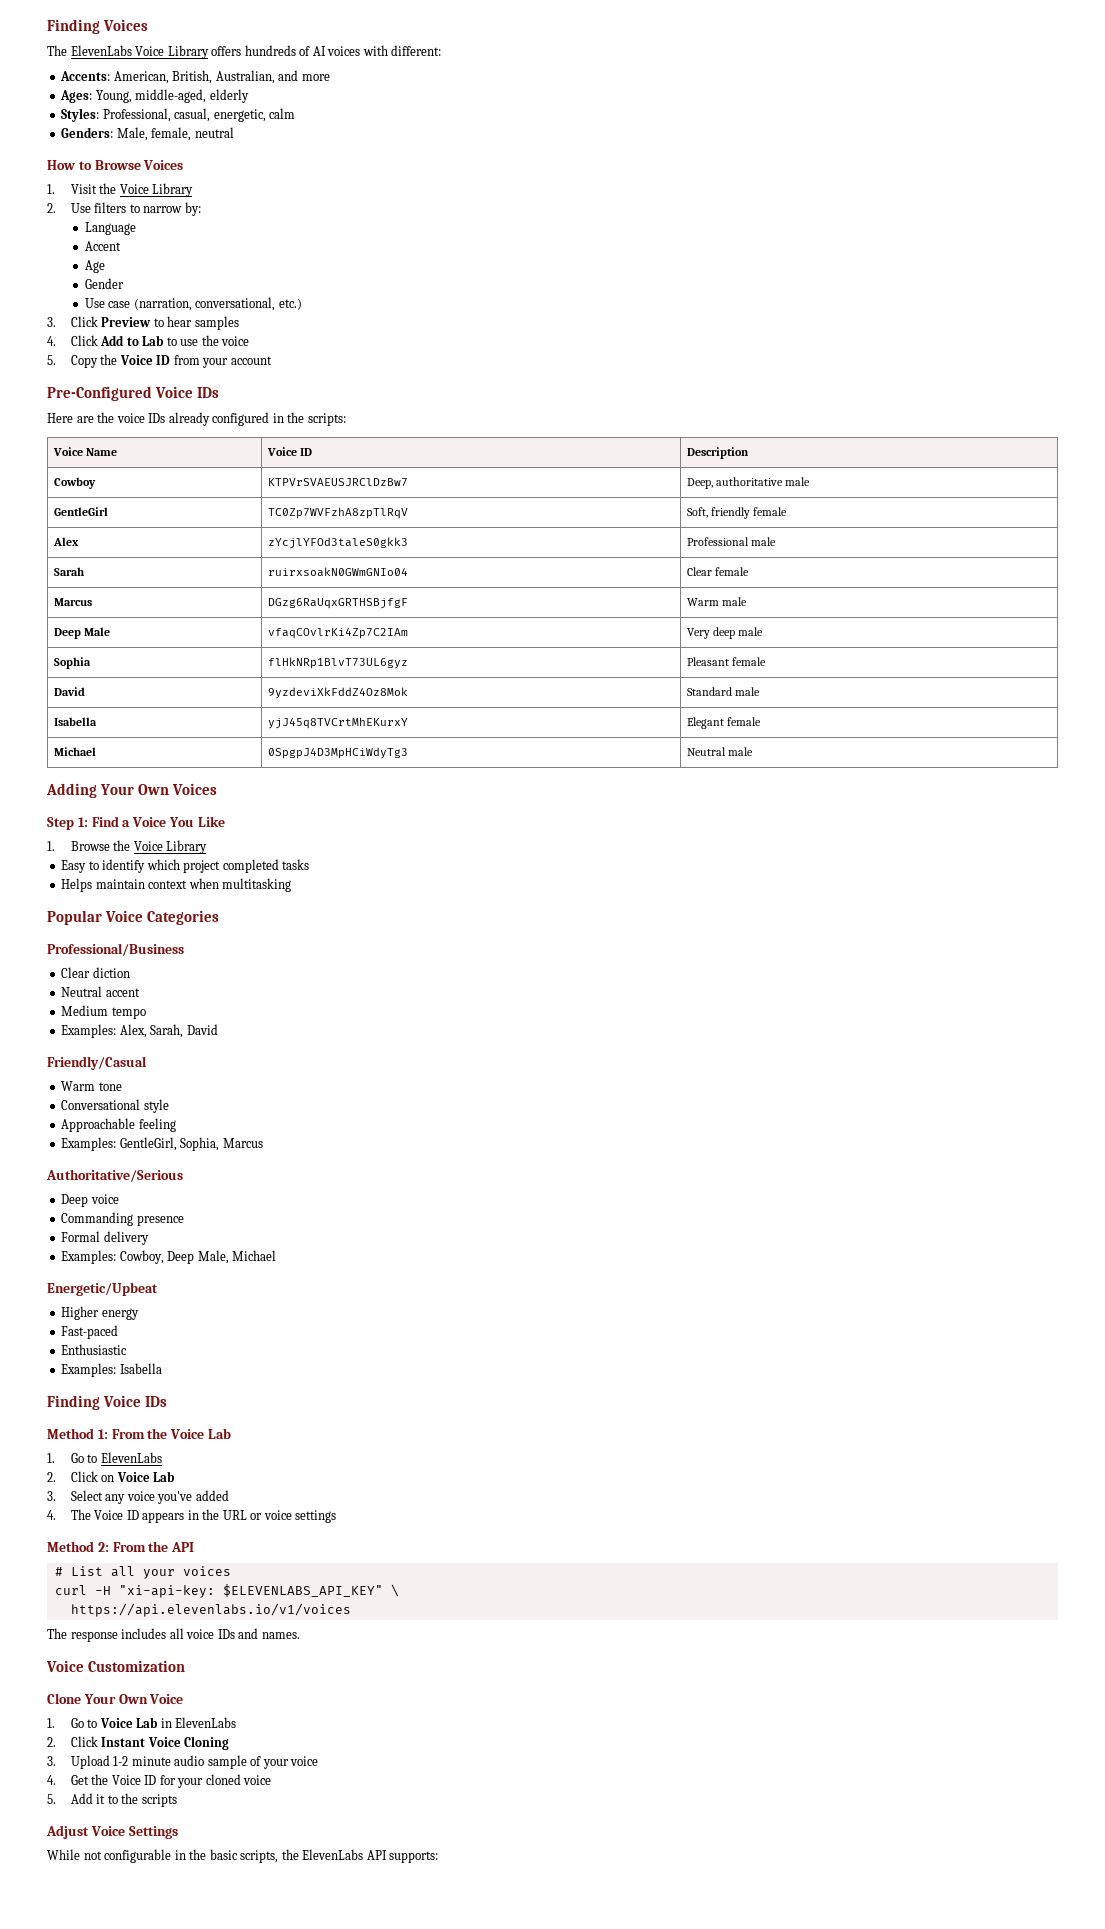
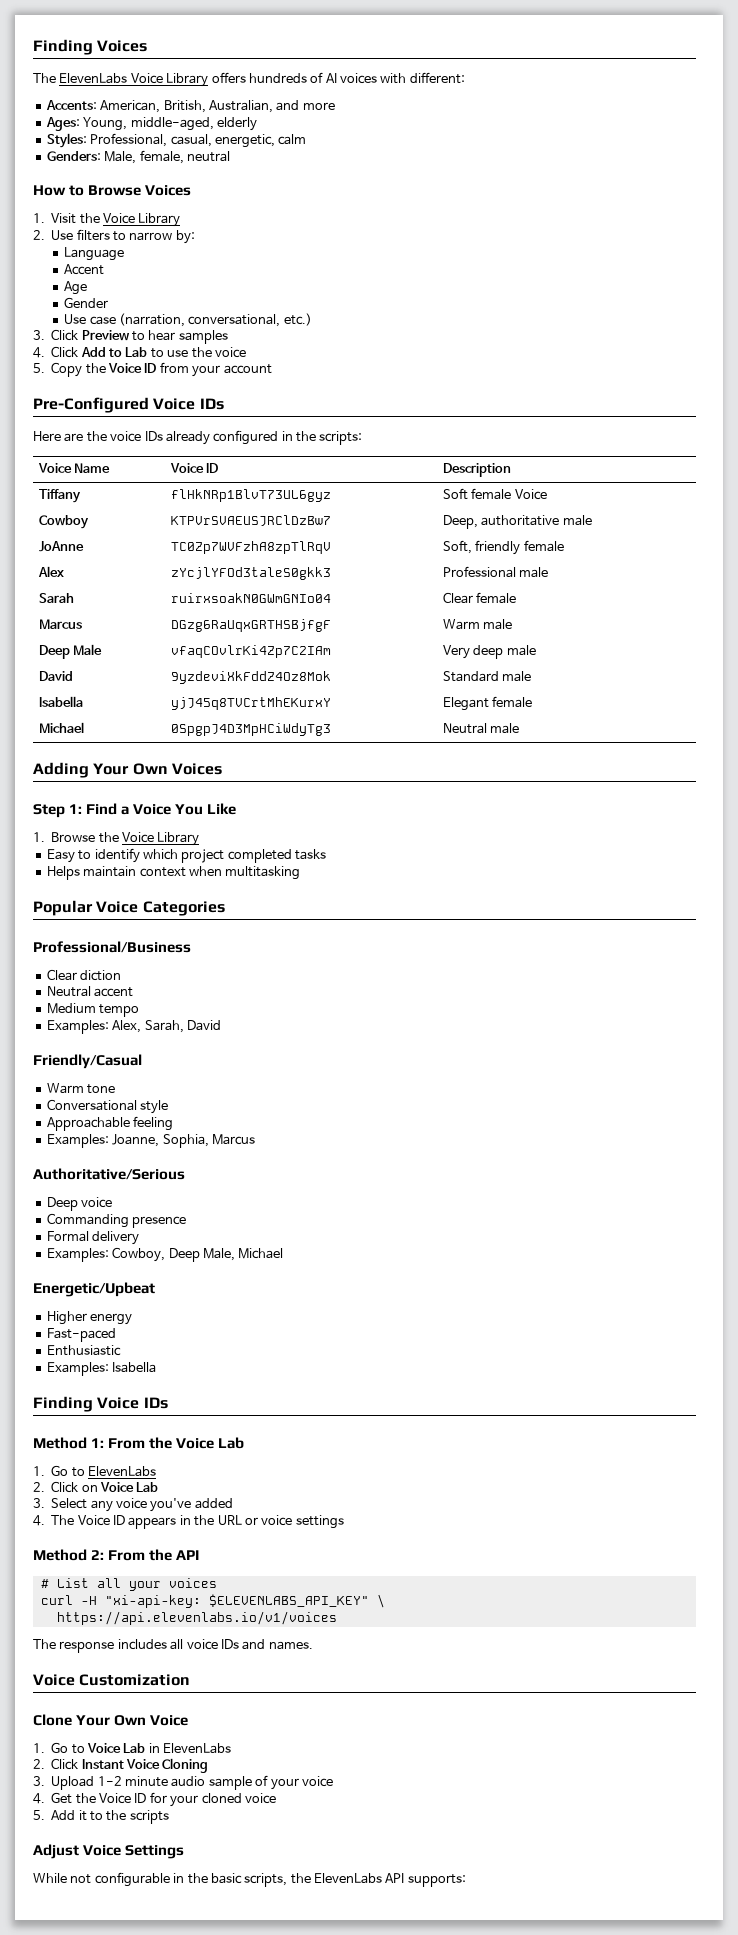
+ Tiffany | flHkNRp1BlvT73UL6gyz | Soft female Voice
- GentleGirl | TC0Zp7WVFzhA8zpTlRqV | Soft, friendly female
+ JoAnne | TC0Zp7WVFzhA8zpTlRqV | Soft, friendly female
- Sophia | flHkNRp1BlvT73UL6gyz | Pleasant female
- Examples: GentleGirl, Sophia, Marcus
+ Examples: Joanne, Sophia, Marcus

